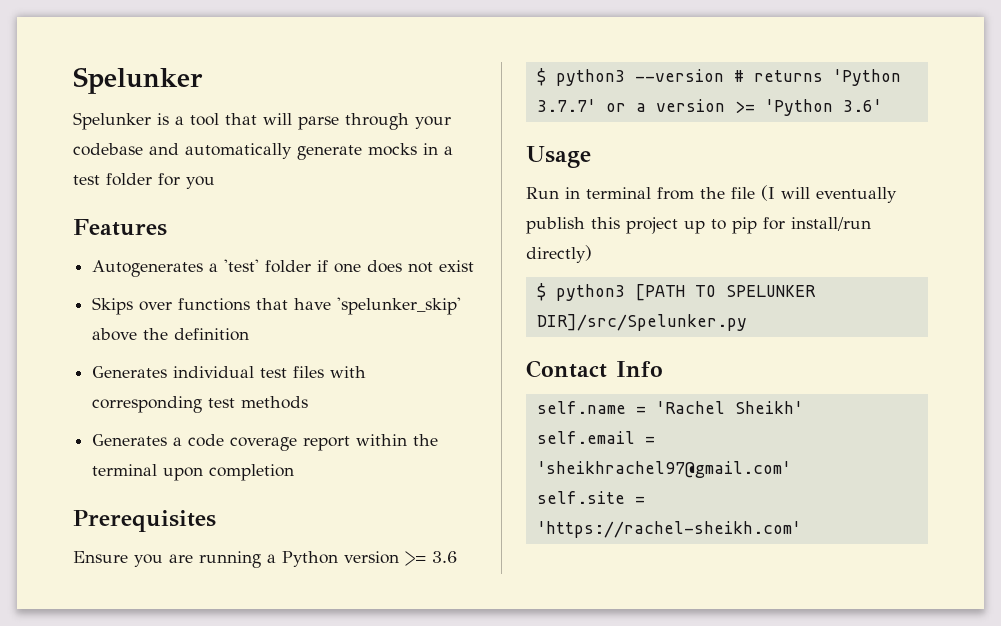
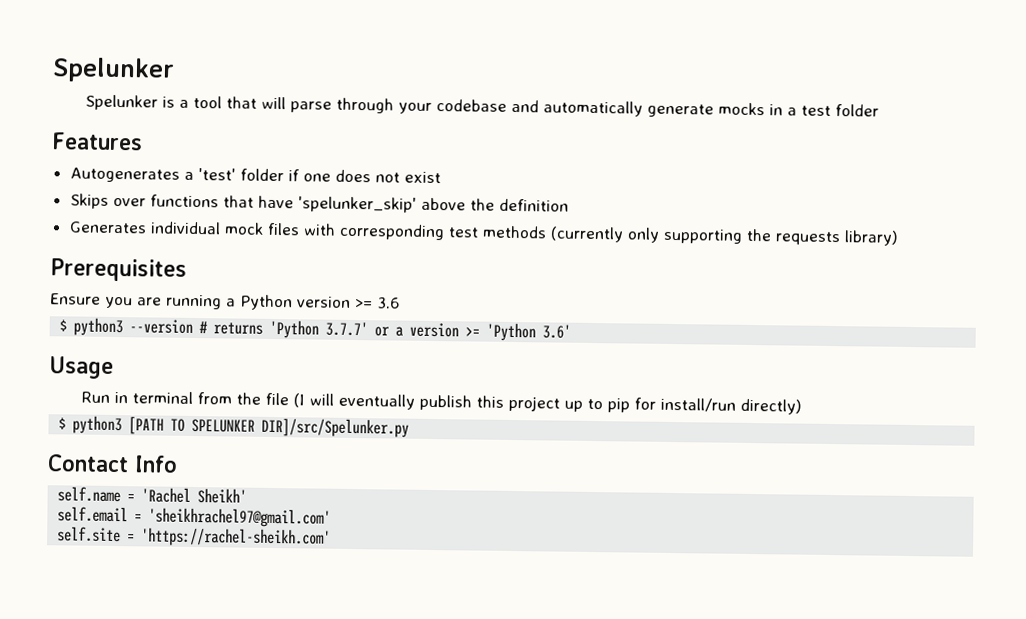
- Spelunker is a tool that will parse through your codebase and automatically generate mocks in a test folder for you
+ Spelunker is a tool that will parse through your codebase and automatically generate mocks in a test folder
- Generates individual test files with corresponding test methods
- Generates a code coverage report within the terminal upon completion
+ Generates individual mock files with corresponding test methods (currently only supporting the requests library)

